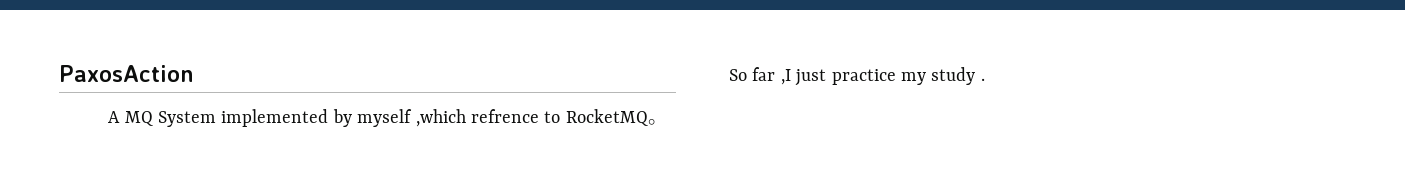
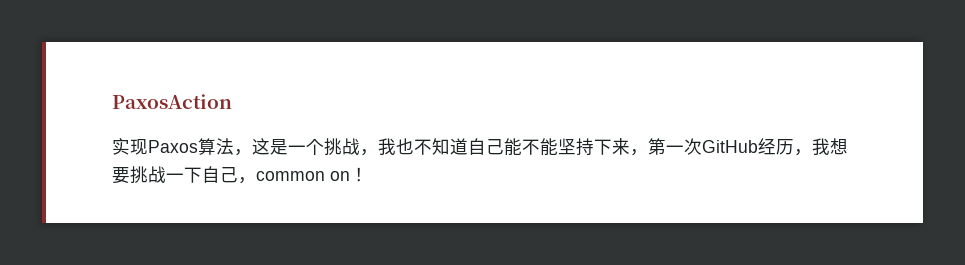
- A MQ System implemented by myself ,which refrence to RocketMQ。So far ,I just practice my study .
+ 实现Paxos算法，这是一个挑战，我也不知道自己能不能坚持下来，第一次GitHub经历，我想要挑战一下自己，common on！

